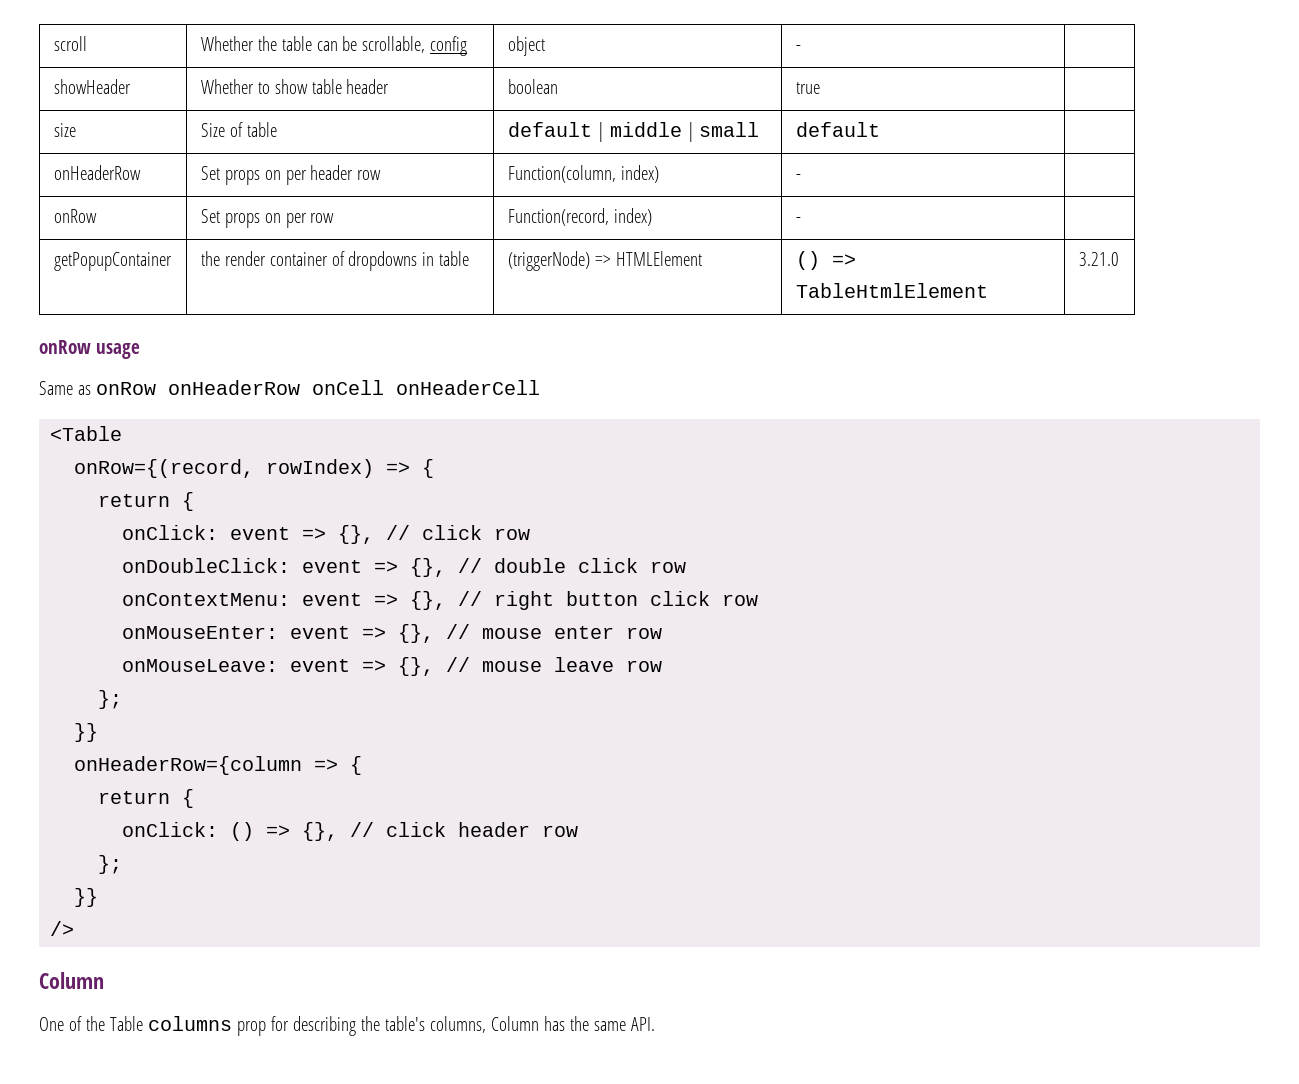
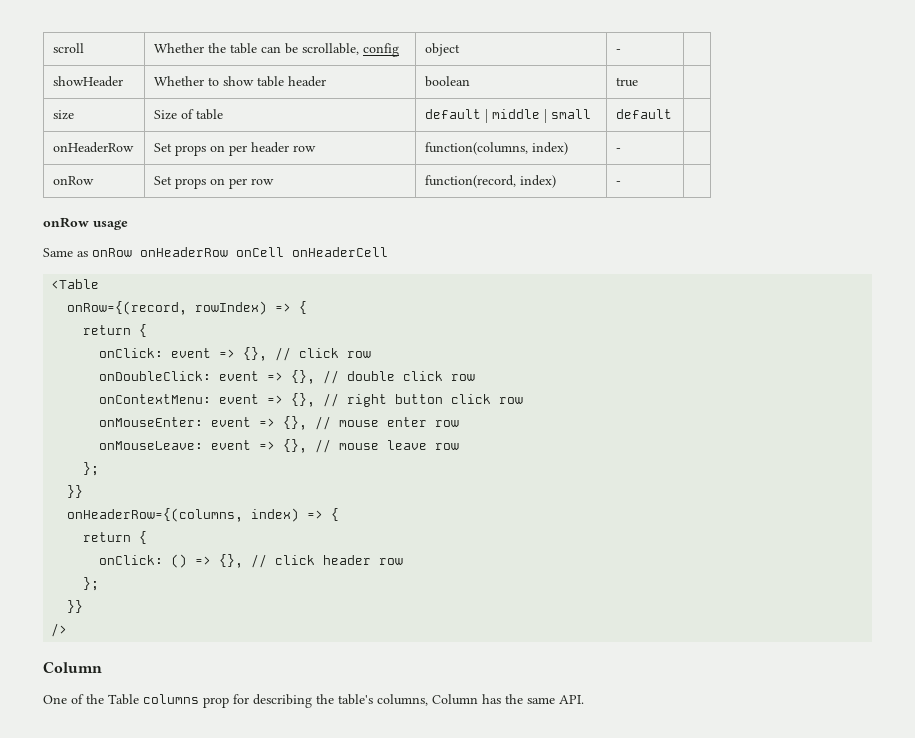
- onHeaderRow | Set props on per header row | Function(column, index) | - |
+ onHeaderRow | Set props on per header row | function(columns, index) | - |
- onRow | Set props on per row | Function(record, index) | - |
- getPopupContainer | the render container of dropdowns in table | (triggerNode) => HTMLElement | () => TableHtmlElement | 3.21.0
+ onRow | Set props on per row | function(record, index) | - |
- onHeaderRow={column => {
+ onHeaderRow={(columns, index) => {

